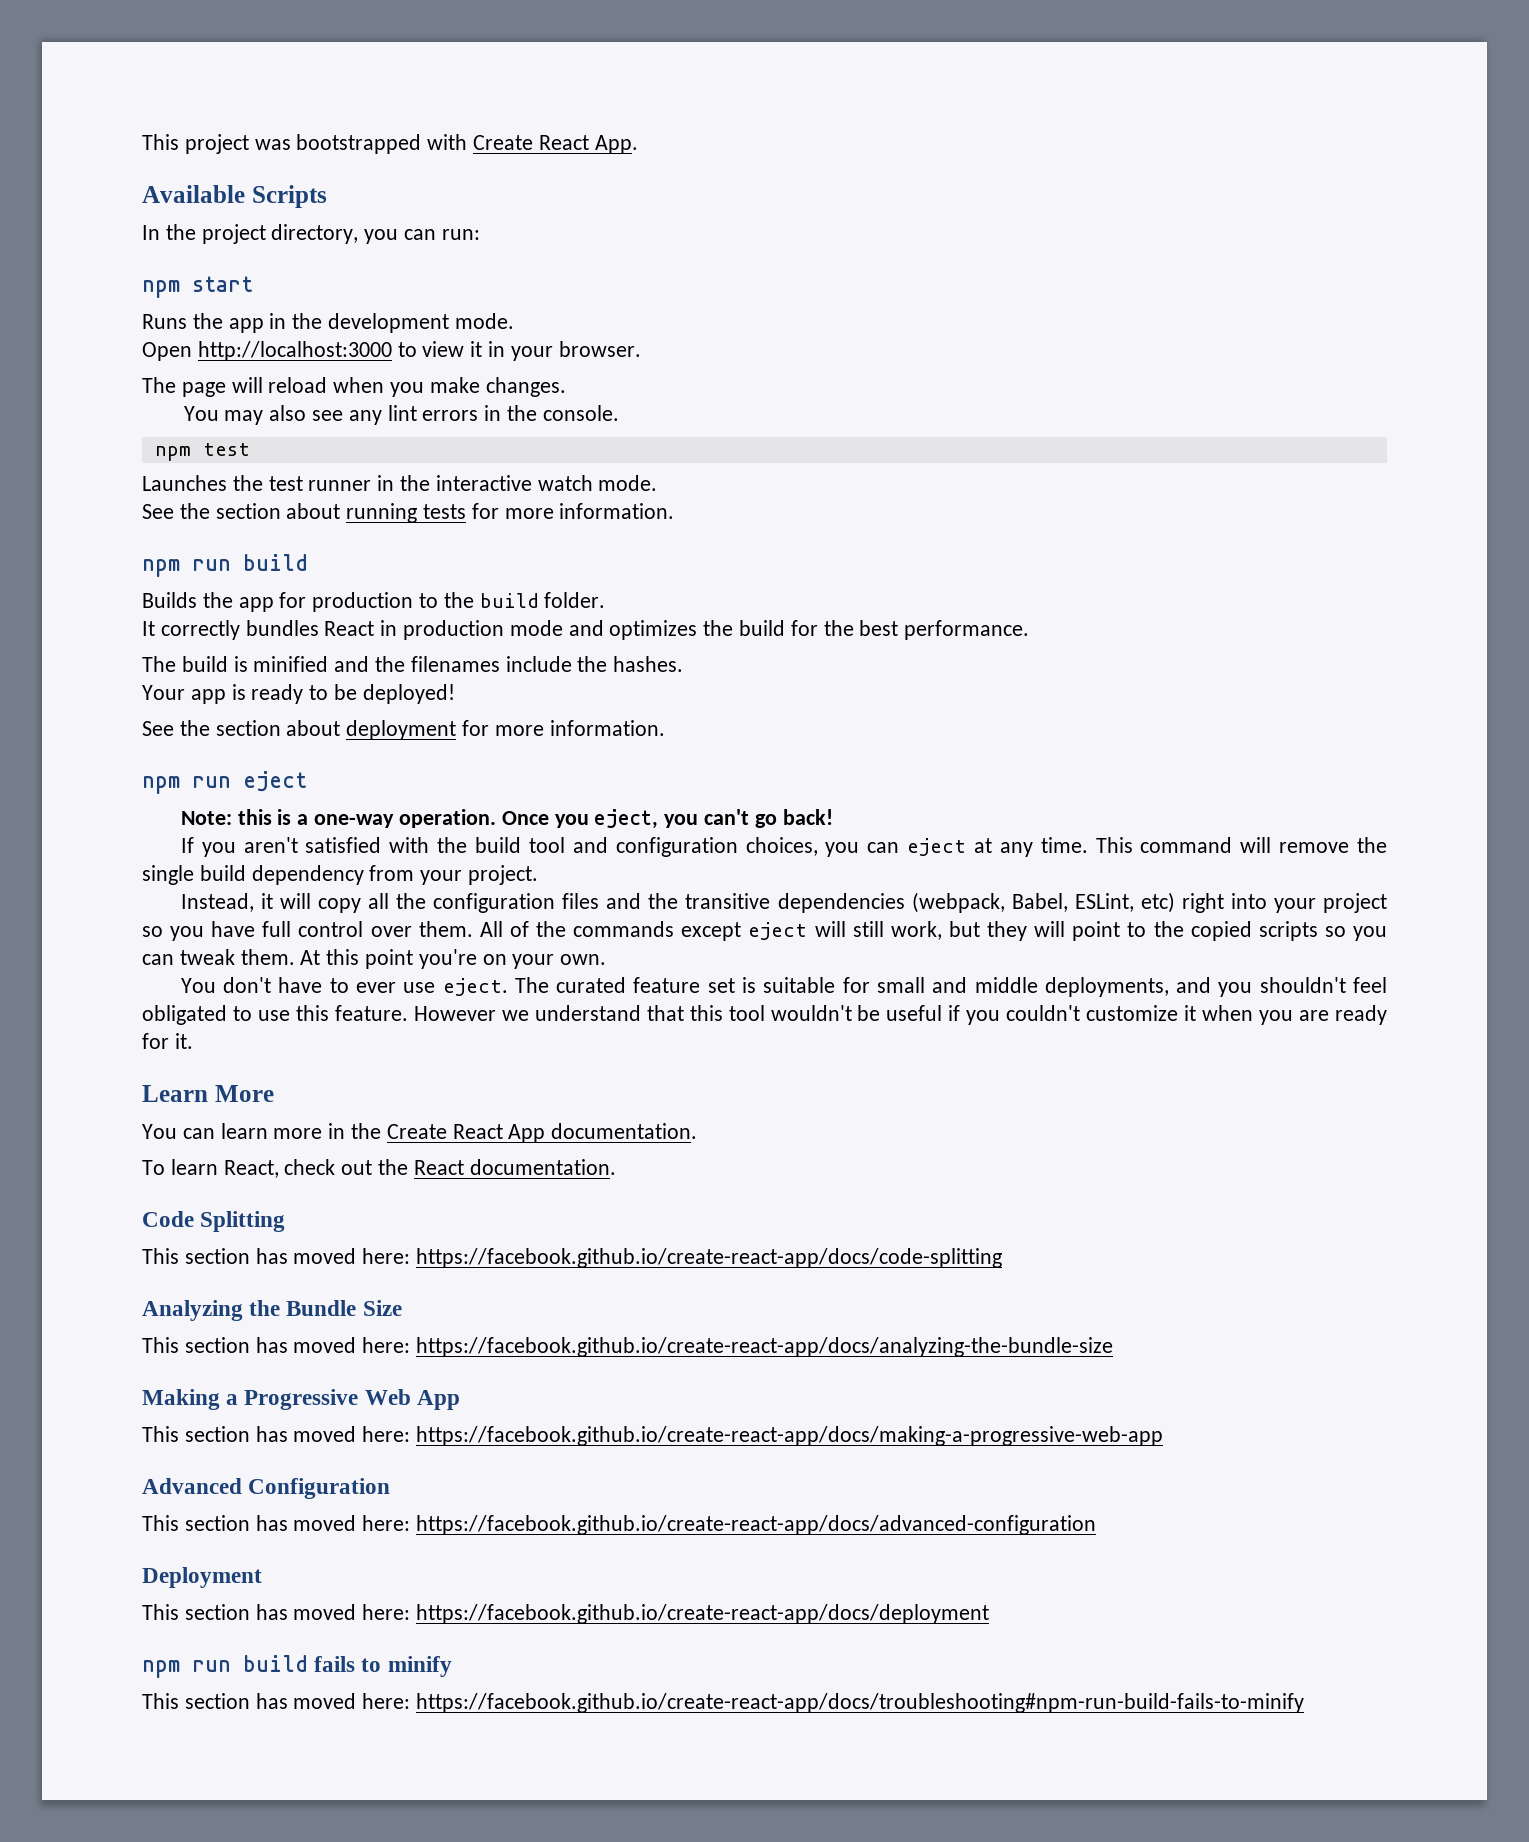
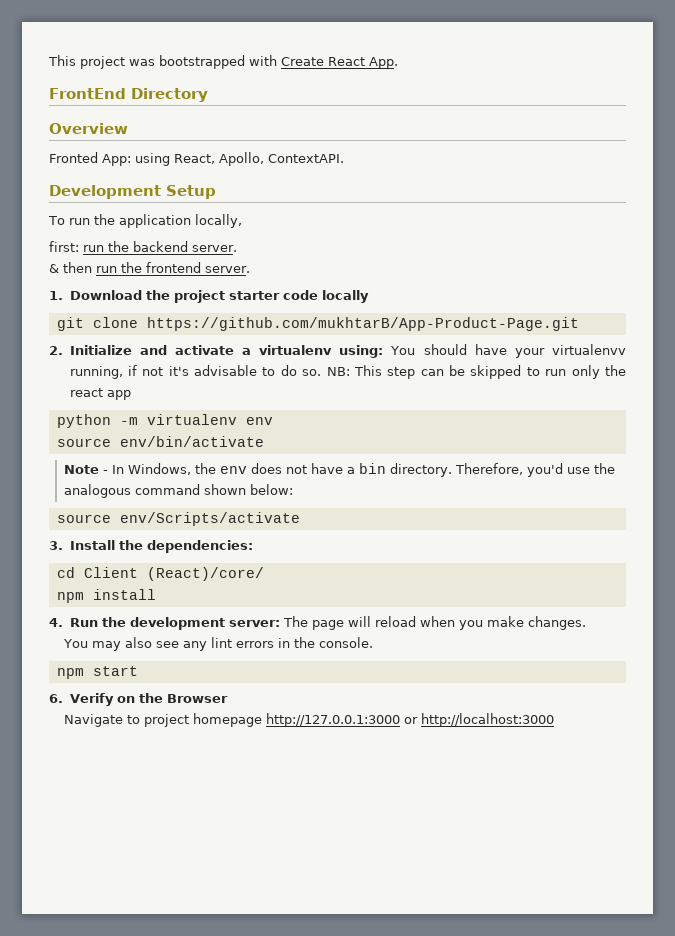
- Available Scripts
- In the project directory, you can run:
- npm start
- Runs the app in the development mode.
- Open http://localhost:3000 to view it in your browser.
- The page will reload when you make changes.
+ FrontEnd Directory
+ Overview
+ Fronted App: using React, Apollo, ContextAPI.
+ Development Setup
+ To run the application locally,
+ first: run the backend server.
+ & then run the frontend server.
+ 1. Download the project starter code locally
+ git clone https://github.com/mukhtarB/App-Product-Page.git
+ 2. Initialize and activate a virtualenv using: You should have your virtualenvv running, if not it's advisable to do so. NB: This step can be skipped to run only the react app
+ python -m virtualenv env
+ source env/bin/activate
+ Note - In Windows, the env does not have a bin directory. Therefore, you'd use the analogous command shown below:
+ source env/Scripts/activate
+ 3. Install the dependencies:
+ cd Client (React)/core/
+ npm install
+ 4. Run the development server: The page will reload when you make changes.
- npm test
- Launches the test runner in the interactive watch mode.
- See the section about running tests for more information.
- npm run build
- Builds the app for production to the build folder.
- It correctly bundles React in production mode and optimizes the build for the best performance.
- The build is minified and the filenames include the hashes.
- Your app is ready to be deployed!
- See the section about deployment for more information.
- npm run eject
- Note: this is a one-way operation. Once you eject, you can't go back!
- If you aren't satisfied with the build tool and configuration choices, you can eject at any time. This command will remove the single build dependency from your project.
- Instead, it will copy all the configuration files and the transitive dependencies (webpack, Babel, ESLint, etc) right into your project so you have full control over them. All of the commands except eject will still work, but they will point to the copied scripts so you can tweak them. At this point you're on your own.
- You don't have to ever use eject. The curated feature set is suitable for small and middle deployments, and you shouldn't feel obligated to use this feature. However we understand that this tool wouldn't be useful if you couldn't customize it when you are ready for it.
- Learn More
- You can learn more in the Create React App documentation.
- To learn React, check out the React documentation.
- Code Splitting
- This section has moved here: https://facebook.github.io/create-react-app/docs/code-splitting
- Analyzing the Bundle Size
- This section has moved here: https://facebook.github.io/create-react-app/docs/analyzing-the-bundle-size
- Making a Progressive Web App
- This section has moved here: https://facebook.github.io/create-react-app/docs/making-a-progressive-web-app
- Advanced Configuration
- This section has moved here: https://facebook.github.io/create-react-app/docs/advanced-configuration
- Deployment
- This section has moved here: https://facebook.github.io/create-react-app/docs/deployment
- npm run build fails to minify
- This section has moved here: https://facebook.github.io/create-react-app/docs/troubleshooting#npm-run-build-fails-to-minify
+ npm start
+ 6. Verify on the Browser
+ Navigate to project homepage http://127.0.0.1:3000 or http://localhost:3000

